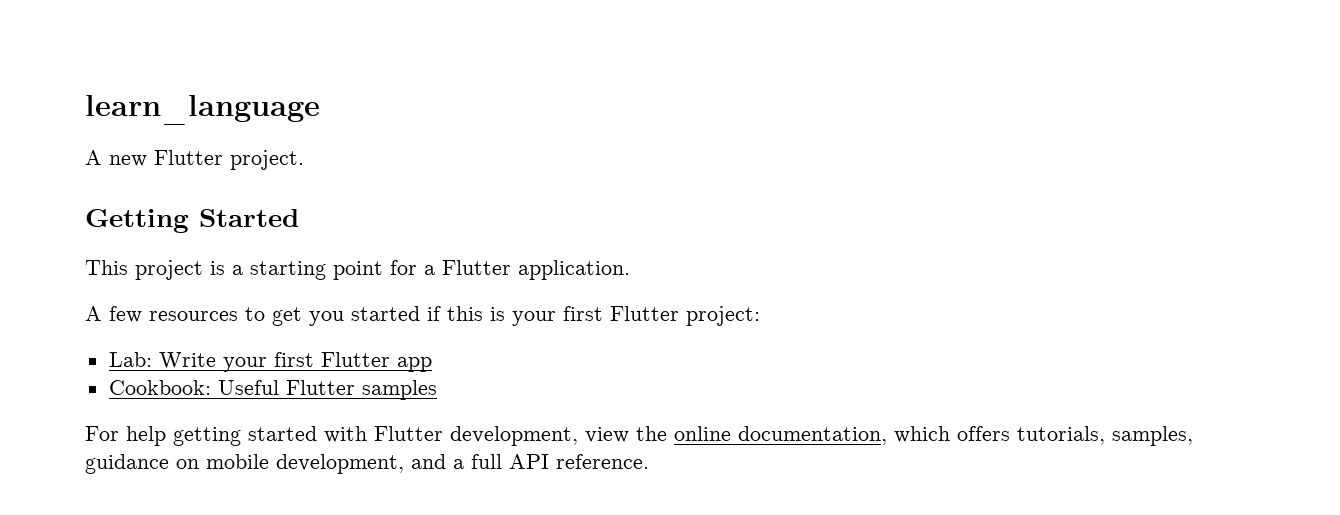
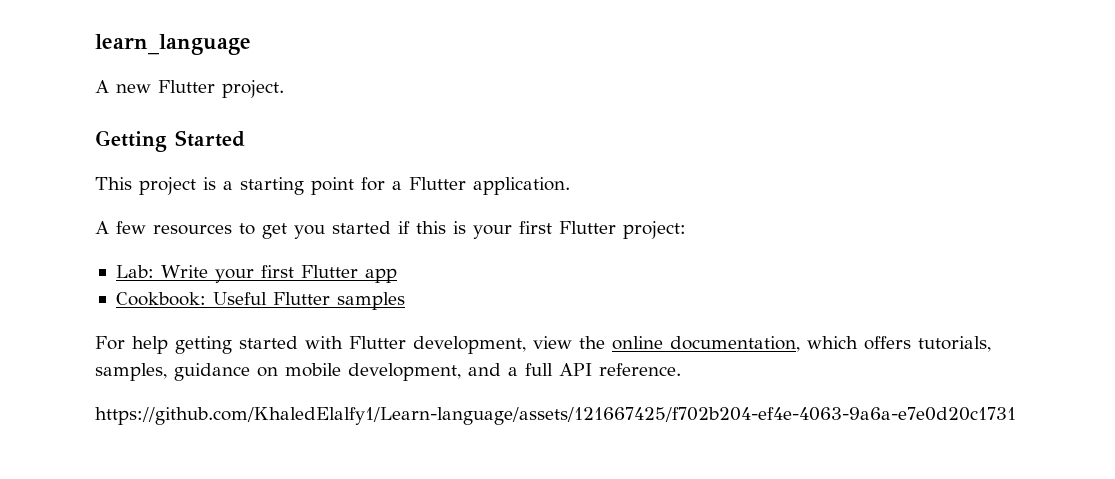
+ https://github.com/KhaledElalfy1/Learn-language/assets/121667425/f702b204-ef4e-4063-9a6a-e7e0d20c1731

